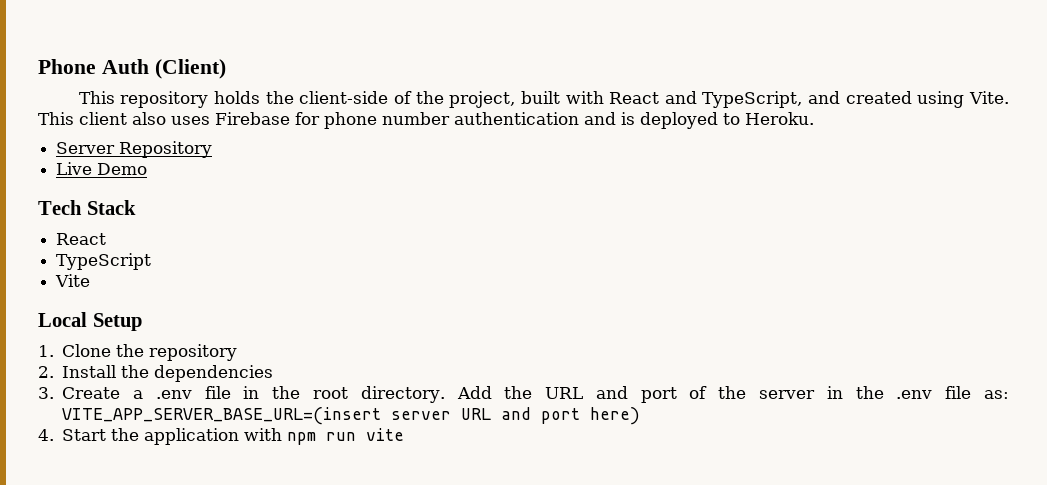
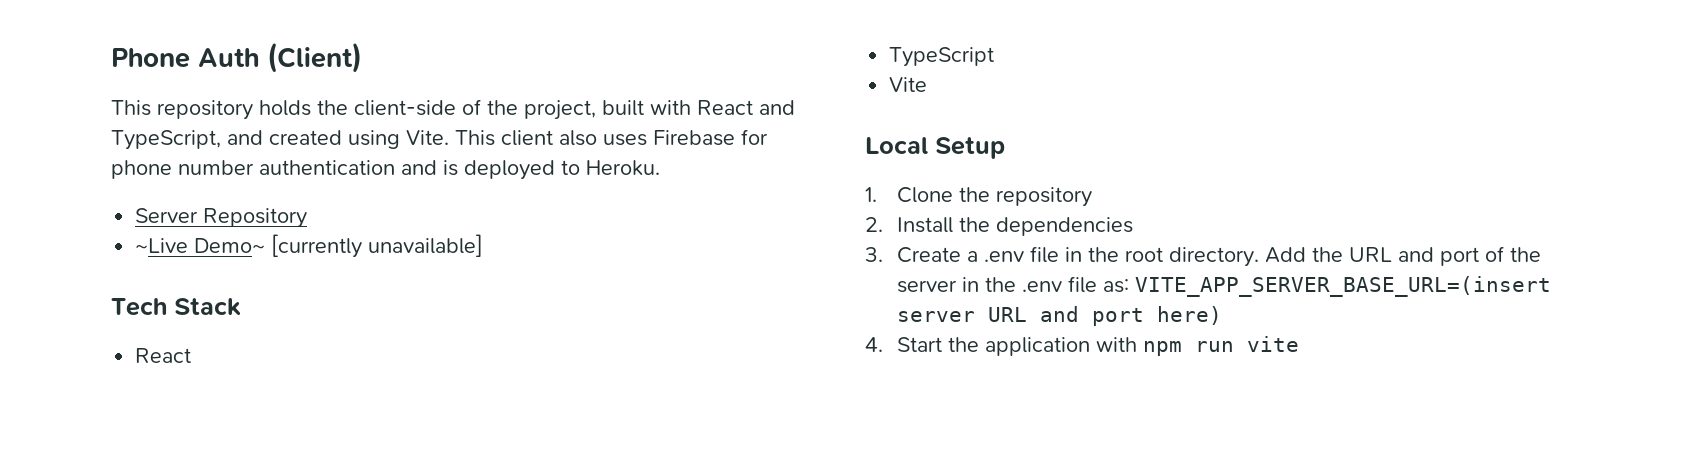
- Live Demo
+ ~Live Demo~ [currently unavailable]

